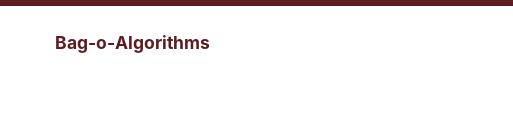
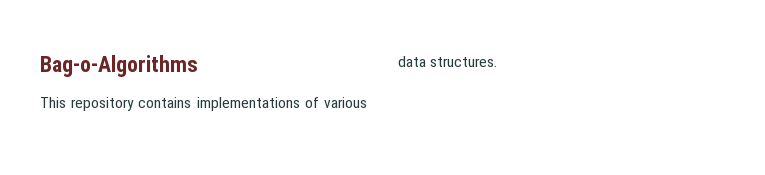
+ This repository contains implementations of various data structures.

